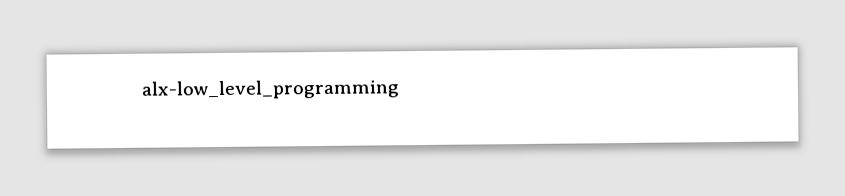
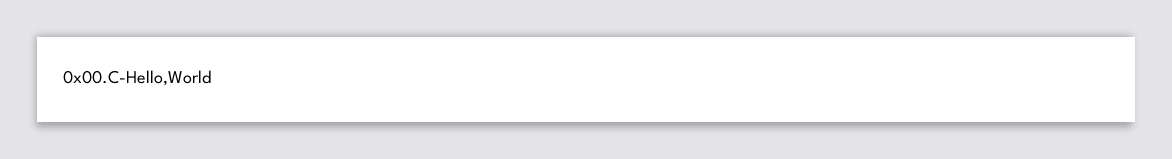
- alx-low_level_programming
+ 0x00.C-Hello,World

